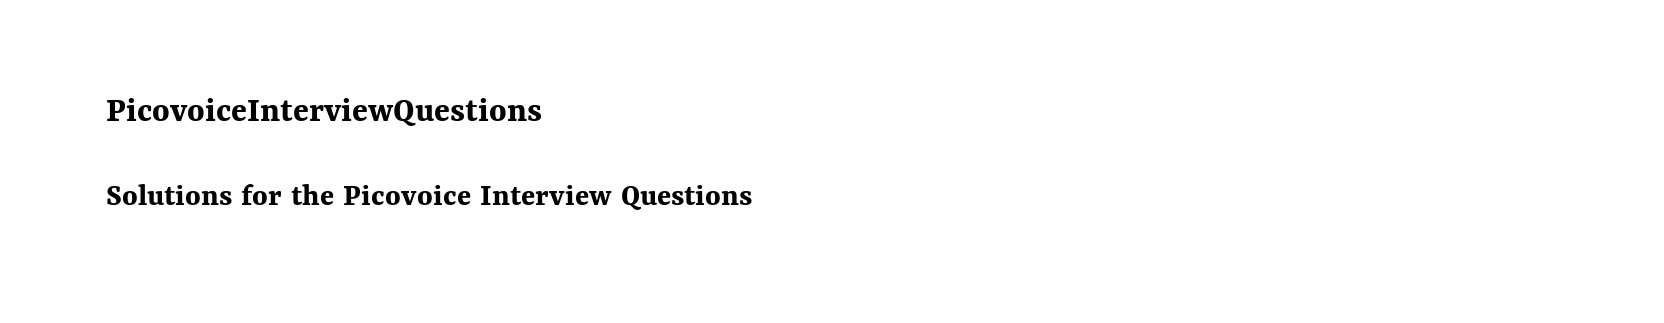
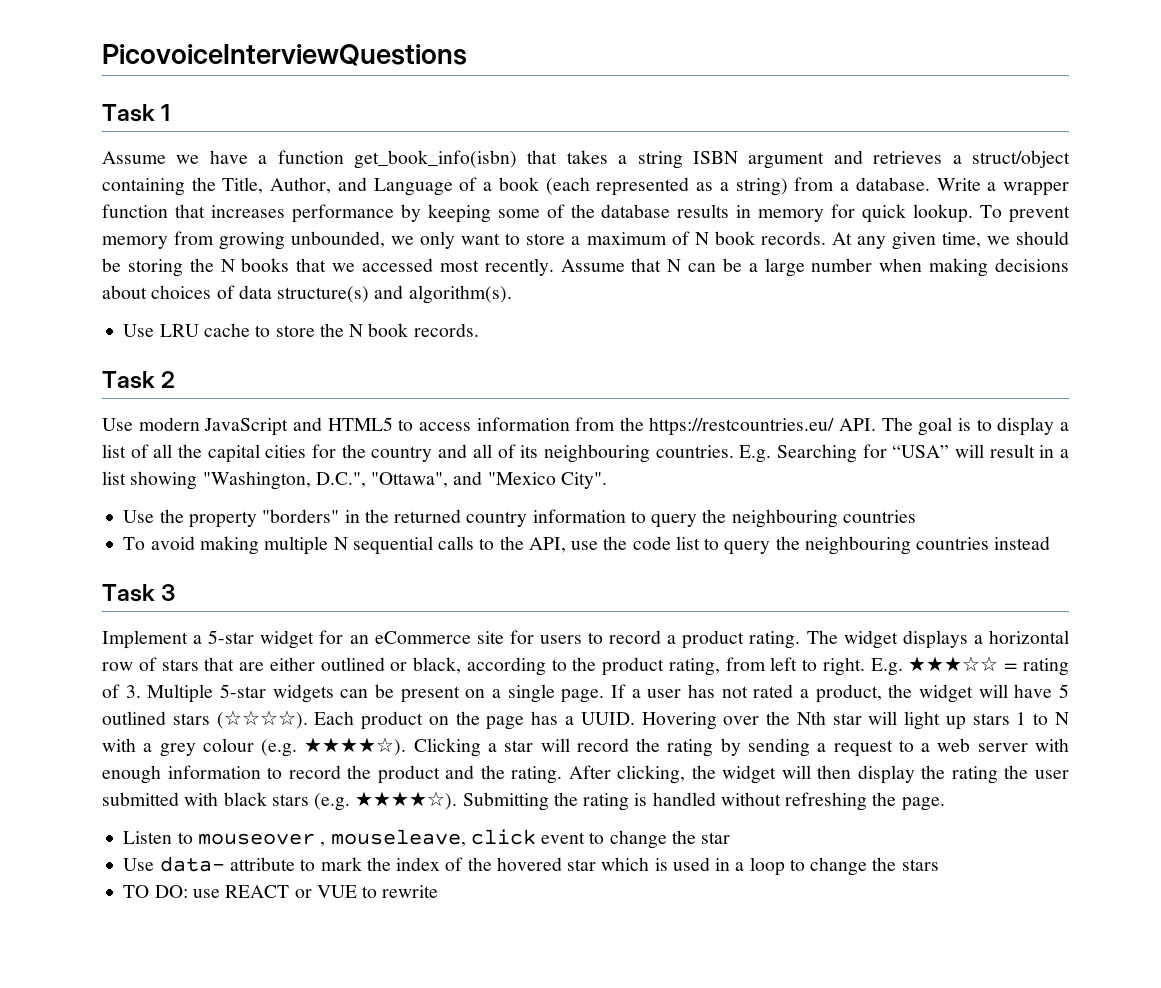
- Solutions for the Picovoice Interview Questions
+ Task 1
+ Assume we have a function get_book_info(isbn) that takes a string ISBN argument and retrieves a struct/object containing the Title, Author, and Language of a book (each represented as a string) from a database. Write a wrapper function that increases performance by keeping some of the database results in memory for quick lookup. To prevent memory from growing unbounded, we only want to store a maximum of N book records. At any given time, we should be storing the N books that we accessed most recently. Assume that N can be a large number when making decisions about choices of data structure(s) and algorithm(s).
+ Use LRU cache to store the N book records.
+ Task 2
+ Use modern JavaScript and HTML5 to access information from the https://restcountries.eu/ API. The goal is to display a list of all the capital cities for the country and all of its neighbouring countries. E.g. Searching for “USA” will result in a list showing "Washington, D.C.", "Ottawa", and "Mexico City".
+ Use the property "borders" in the returned country information to query the neighbouring countries
+ To avoid making multiple N sequential calls to the API, use the code list to query the neighbouring countries instead
+ Task 3
+ Implement a 5-star widget for an eCommerce site for users to record a product rating. The widget displays a horizontal row of stars that are either outlined or black, according to the product rating, from left to right. E.g. ★★★☆☆ = rating of 3. Multiple 5-star widgets can be present on a single page. If a user has not rated a product, the widget will have 5 outlined stars (☆☆☆☆). Each product on the page has a UUID. Hovering over the Nth star will light up stars 1 to N with a grey colour (e.g. ★★★★☆). Clicking a star will record the rating by sending a request to a web server with enough information to record the product and the rating. After clicking, the widget will then display the rating the user submitted with black stars (e.g. ★★★★☆). Submitting the rating is handled without refreshing the page.
+ Listen to mouseover , mouseleave, click event to change the star
+ Use data- attribute to mark the index of the hovered star which is used in a loop to change the stars
+ TO DO: use REACT or VUE to rewrite

